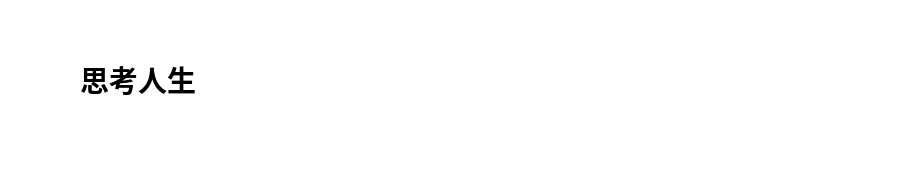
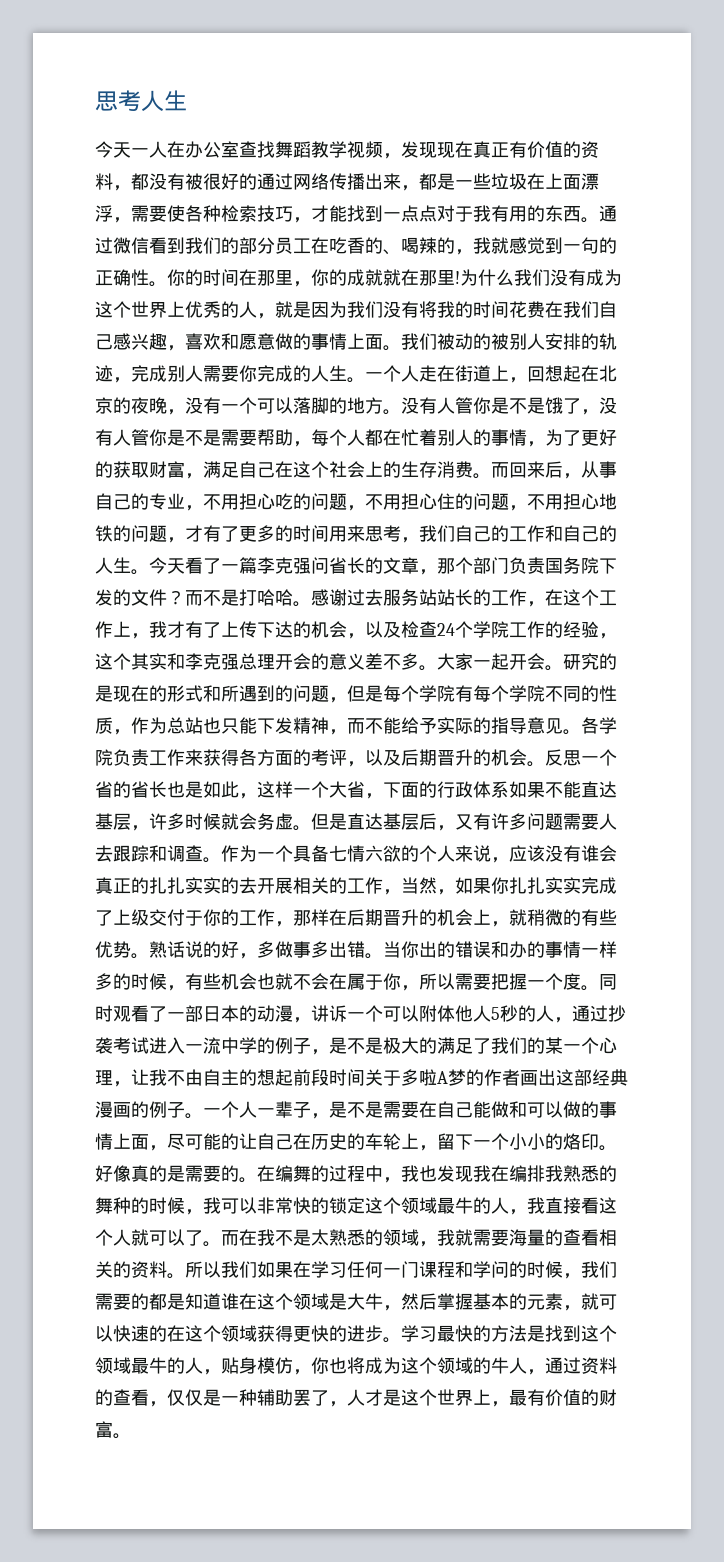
+ 今天一人在办公室查找舞蹈教学视频，发现现在真正有价值的资料，都没有被很好的通过网络传播出来，都是一些垃圾在上面漂浮，需要使各种检索技巧，才能找到一点点对于我有用的东西。通过微信看到我们的部分员工在吃香的、喝辣的，我就感觉到一句的正确性。你的时间在那里，你的成就就在那里!为什么我们没有成为这个世界上优秀的人，就是因为我们没有将我的时间花费在我们自己感兴趣，喜欢和愿意做的事情上面。我们被动的被别人安排的轨迹，完成别人需要你完成的人生。一个人走在街道上，回想起在北京的夜晚，没有一个可以落脚的地方。没有人管你是不是饿了，没有人管你是不是需要帮助，每个人都在忙着别人的事情，为了更好的获取财富，满足自己在这个社会上的生存消费。而回来后，从事自己的专业，不用担心吃的问题，不用担心住的问题，不用担心地铁的问题，才有了更多的时间用来思考，我们自己的工作和自己的人生。今天看了一篇李克强问省长的文章，那个部门负责国务院下发的文件？而不是打哈哈。感谢过去服务站站长的工作，在这个工作上，我才有了上传下达的机会，以及检查24个学院工作的经验，这个其实和李克强总理开会的意义差不多。大家一起开会。研究的是现在的形式和所遇到的问题，但是每个学院有每个学院不同的性质，作为总站也只能下发精神，而不能给予实际的指导意见。各学院负责工作来获得各方面的考评，以及后期晋升的机会。反思一个省的省长也是如此，这样一个大省，下面的行政体系如果不能直达基层，许多时候就会务虚。但是直达基层后，又有许多问题需要人去跟踪和调查。作为一个具备七情六欲的个人来说，应该没有谁会真正的扎扎实实的去开展相关的工作，当然，如果你扎扎实实完成了上级交付于你的工作，那样在后期晋升的机会上，就稍微的有些优势。熟话说的好，多做事多出错。当你出的错误和办的事情一样多的时候，有些机会也就不会在属于你，所以需要把握一个度。同时观看了一部日本的动漫，讲诉一个可以附体他人5秒的人，通过抄袭考试进入一流中学的例子，是不是极大的满足了我们的某一个心理，让我不由自主的想起前段时间关于多啦A梦的作者画出这部经典漫画的例子。一个人一辈子，是不是需要在自己能做和可以做的事情上面，尽可能的让自己在历史的车轮上，留下一个小小的烙印。好像真的是需要的。在编舞的过程中，我也发现我在编排我熟悉的舞种的时候，我可以非常快的锁定这个领域最牛的人，我直接看这个人就可以了。而在我不是太熟悉的领域，我就需要海量的查看相关的资料。所以我们如果在学习任何一门课程和学问的时候，我们需要的都是知道谁在这个领域是大牛，然后掌握基本的元素，就可以快速的在这个领域获得更快的进步。学习最快的方法是找到这个领域最牛的人，贴身模仿，你也将成为这个领域的牛人，通过资料的查看，仅仅是一种辅助罢了，人才是这个世界上，最有价值的财富。

